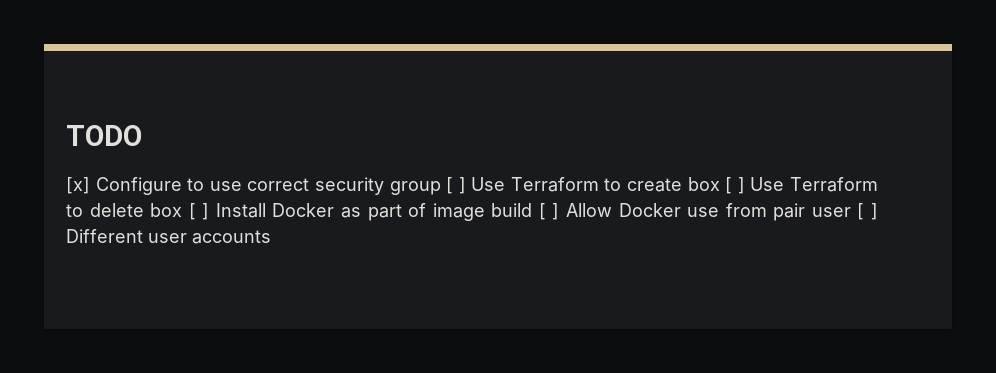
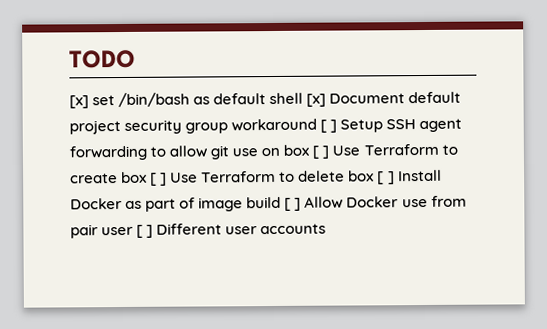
- [x] Configure to use correct security group [ ] Use Terraform to create box [ ] Use Terraform to delete box [ ] Install Docker as part of image build [ ] Allow Docker use from pair user [ ] Different user accounts
+ [x] set /bin/bash as default shell [x] Document default project security group workaround [ ] Setup SSH agent forwarding to allow git use on box [ ] Use Terraform to create box [ ] Use Terraform to delete box [ ] Install Docker as part of image build [ ] Allow Docker use from pair user [ ] Different user accounts

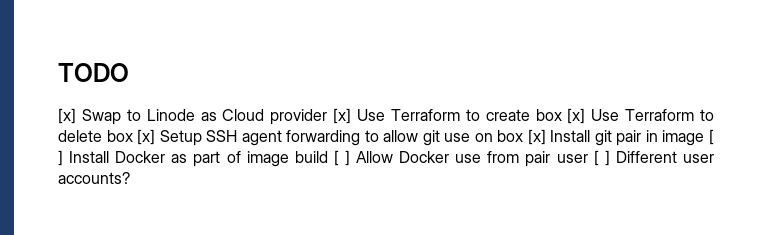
- [x] set /bin/bash as default shell [x] Document default project security group workaround [ ] Setup SSH agent forwarding to allow git use on box [ ] Use Terraform to create box [ ] Use Terraform to delete box [ ] Install Docker as part of image build [ ] Allow Docker use from pair user [ ] Different user accounts
+ [x] Swap to Linode as Cloud provider [x] Use Terraform to create box [x] Use Terraform to delete box [x] Setup SSH agent forwarding to allow git use on box [x] Install git pair in image [ ] Install Docker as part of image build [ ] Allow Docker use from pair user [ ] Different user accounts?

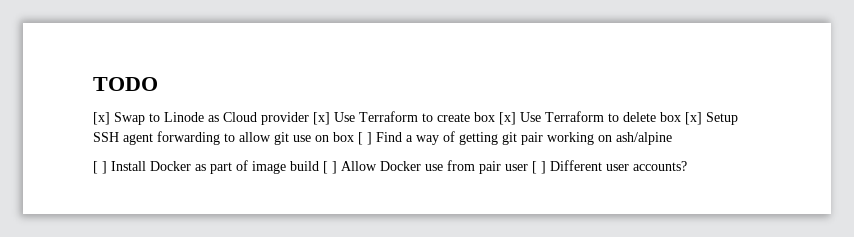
- [x] Swap to Linode as Cloud provider [x] Use Terraform to create box [x] Use Terraform to delete box [x] Setup SSH agent forwarding to allow git use on box [x] Install git pair in image [ ] Install Docker as part of image build [ ] Allow Docker use from pair user [ ] Different user accounts?
+ [x] Swap to Linode as Cloud provider [x] Use Terraform to create box [x] Use Terraform to delete box [x] Setup SSH agent forwarding to allow git use on box [ ] Find a way of getting git pair working on ash/alpine
+ [ ] Install Docker as part of image build [ ] Allow Docker use from pair user [ ] Different user accounts?

